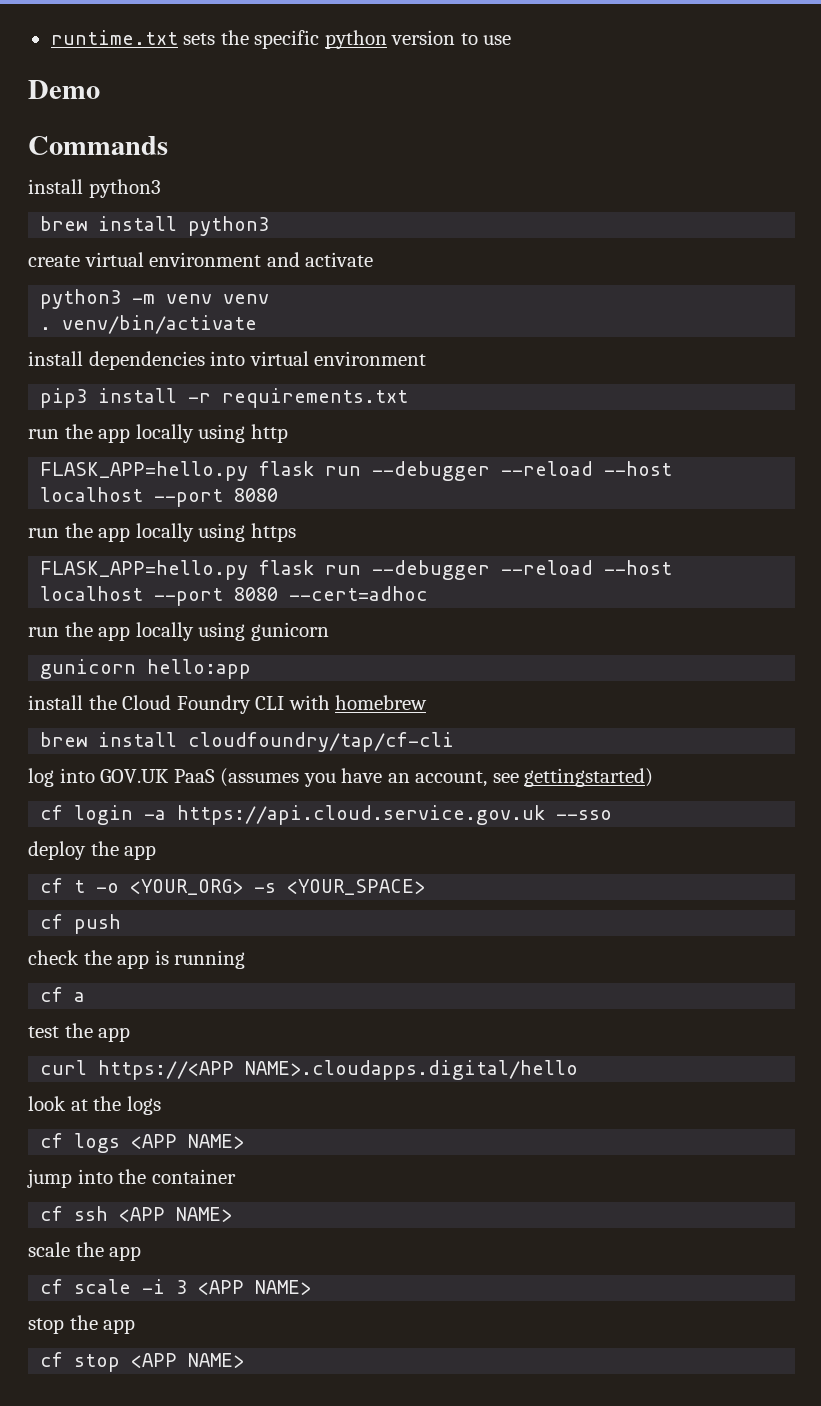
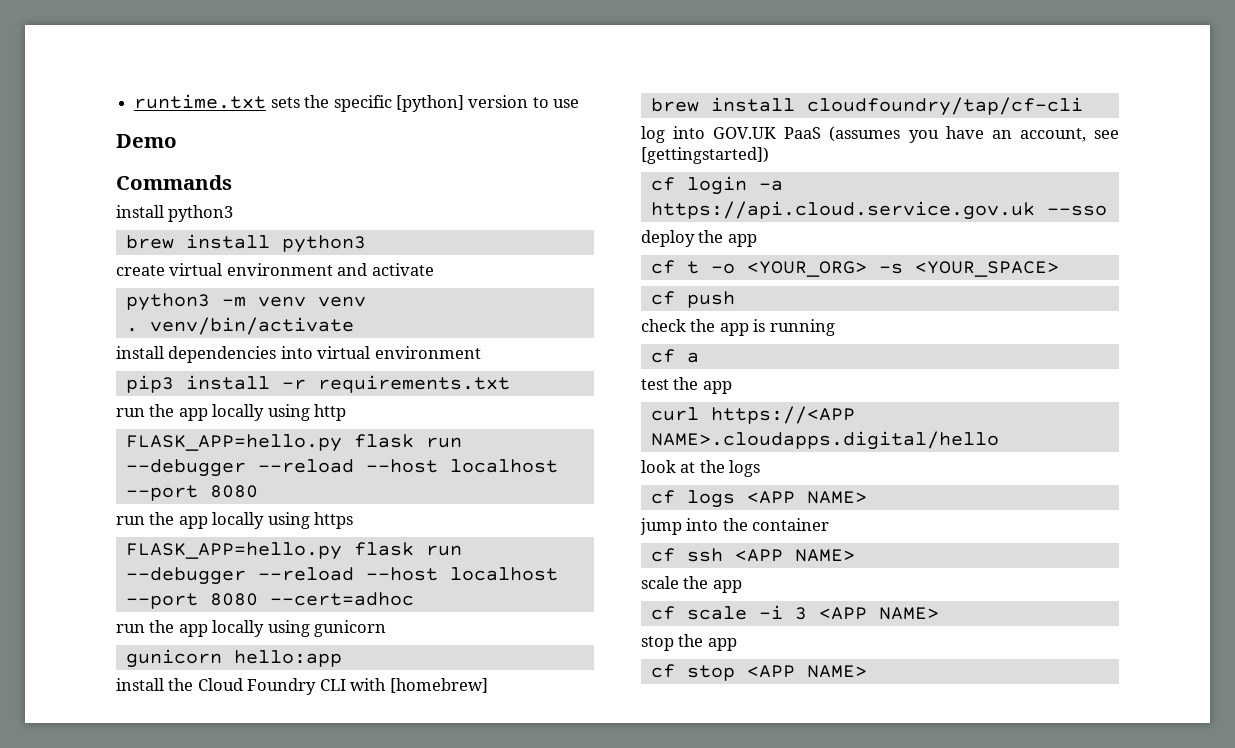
- runtime.txt sets the specific python version to use
+ runtime.txt sets the specific [python] version to use
- install the Cloud Foundry CLI with homebrew
+ install the Cloud Foundry CLI with [homebrew]
- log into GOV.UK PaaS (assumes you have an account, see gettingstarted)
+ log into GOV.UK PaaS (assumes you have an account, see [gettingstarted])

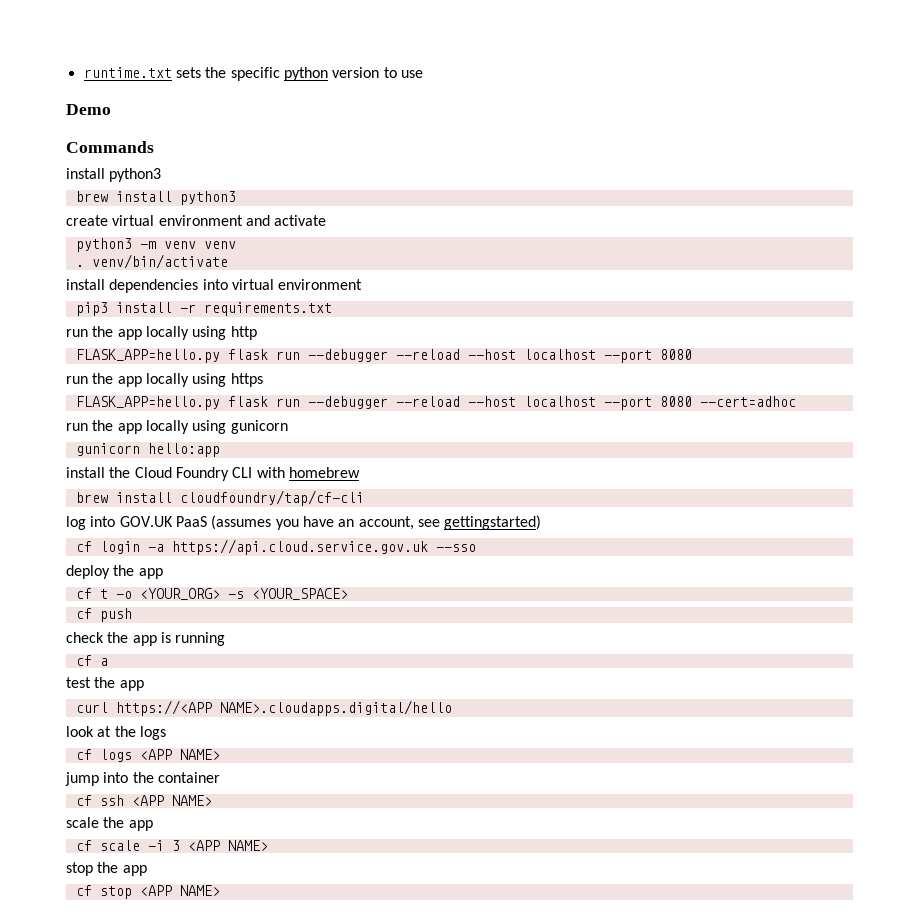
- runtime.txt sets the specific [python] version to use
+ runtime.txt sets the specific python version to use
- install the Cloud Foundry CLI with [homebrew]
+ install the Cloud Foundry CLI with homebrew
- log into GOV.UK PaaS (assumes you have an account, see [gettingstarted])
+ log into GOV.UK PaaS (assumes you have an account, see gettingstarted)

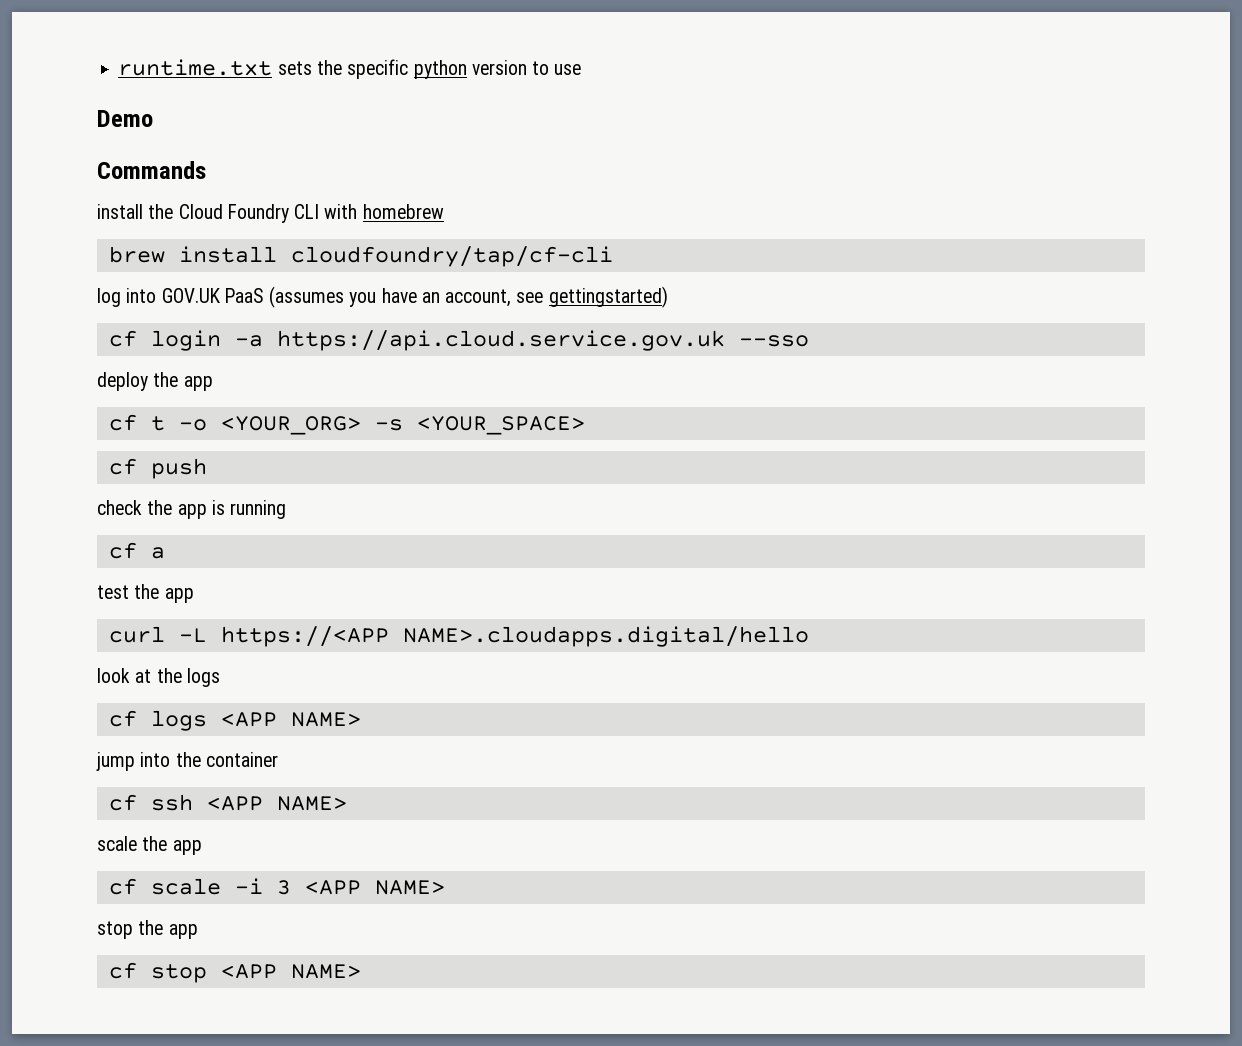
  Commands
- install python3
- brew install python3
- create virtual environment and activate
- python3 -m venv venv
- . venv/bin/activate
- install dependencies into virtual environment
- pip3 install -r requirements.txt
- run the app locally using http
- FLASK_APP=hello.py flask run --debugger --reload --host localhost --port 8080
- run the app locally using https
- FLASK_APP=hello.py flask run --debugger --reload --host localhost --port 8080 --cert=adhoc
- run the app locally using gunicorn
- gunicorn hello:app
- curl https://<APP NAME>.cloudapps.digital/hello
+ curl -L https://<APP NAME>.cloudapps.digital/hello

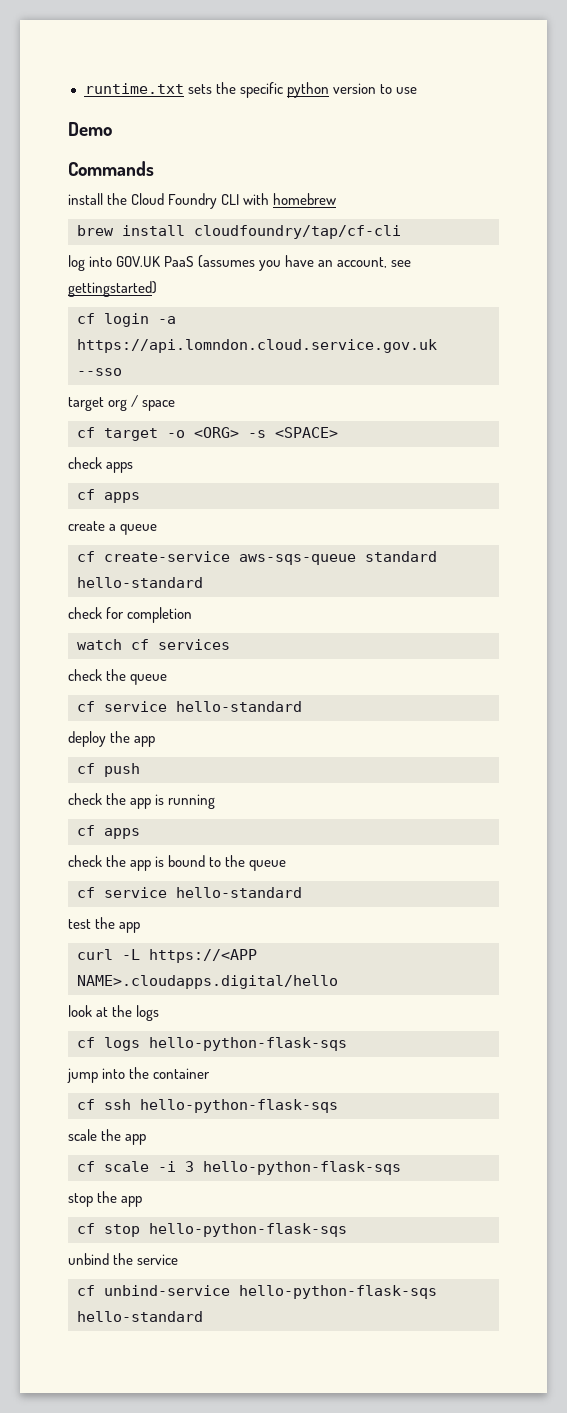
- cf login -a https://api.cloud.service.gov.uk --sso
+ cf login -a https://api.lomndon.cloud.service.gov.uk --sso
+ target org / space
+ cf target -o <ORG> -s <SPACE>
+ check apps
+ cf apps
+ create a queue
+ cf create-service aws-sqs-queue standard hello-standard
+ check for completion
+ watch cf services
+ check the queue
+ cf service hello-standard
  deploy the app
- cf t -o <YOUR_ORG> -s <YOUR_SPACE>
  check the app is running
- cf a
+ cf apps
+ check the app is bound to the queue
+ cf service hello-standard
- cf logs <APP NAME>
+ cf logs hello-python-flask-sqs
- cf ssh <APP NAME>
+ cf ssh hello-python-flask-sqs
- cf scale -i 3 <APP NAME>
+ cf scale -i 3 hello-python-flask-sqs
- cf stop <APP NAME>
+ cf stop hello-python-flask-sqs
+ unbind the service
+ cf unbind-service hello-python-flask-sqs hello-standard

